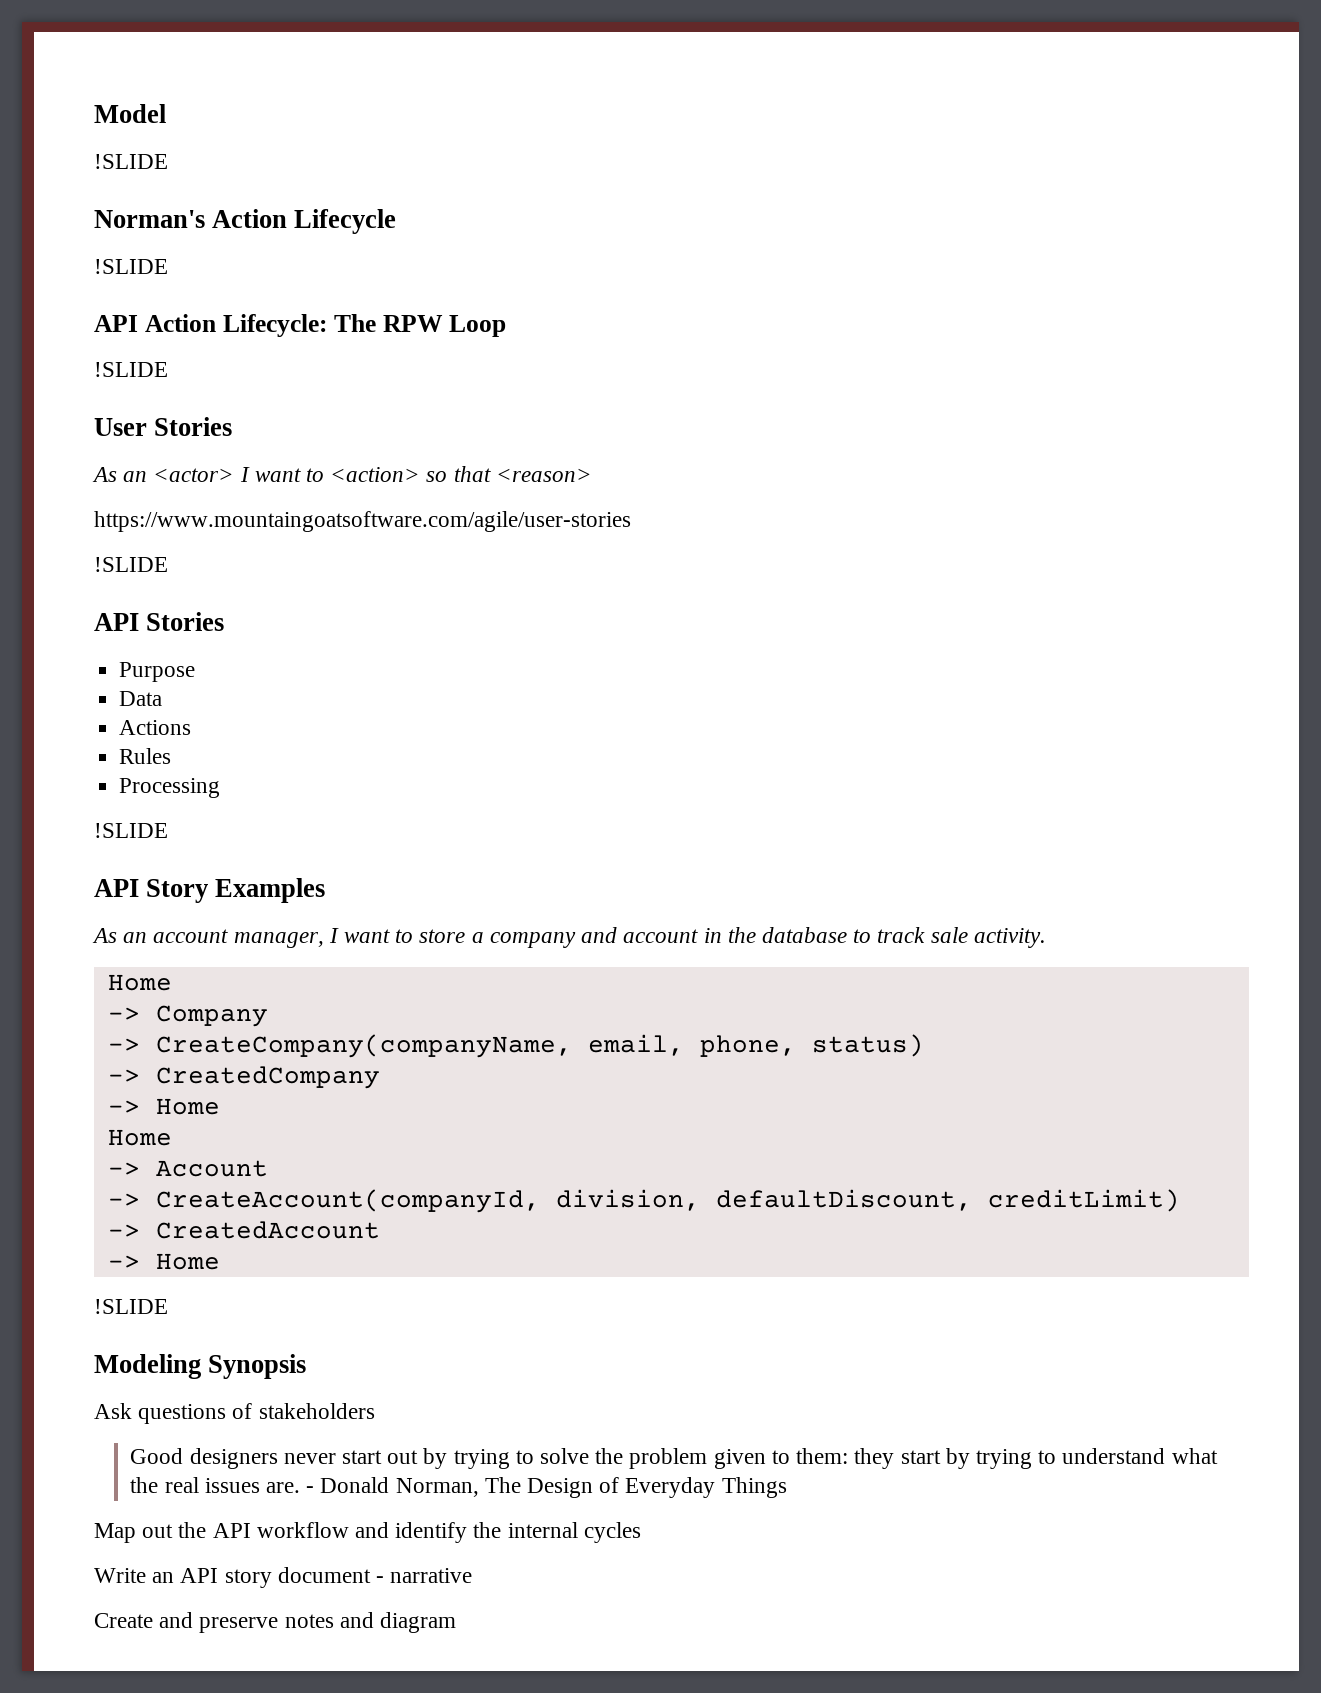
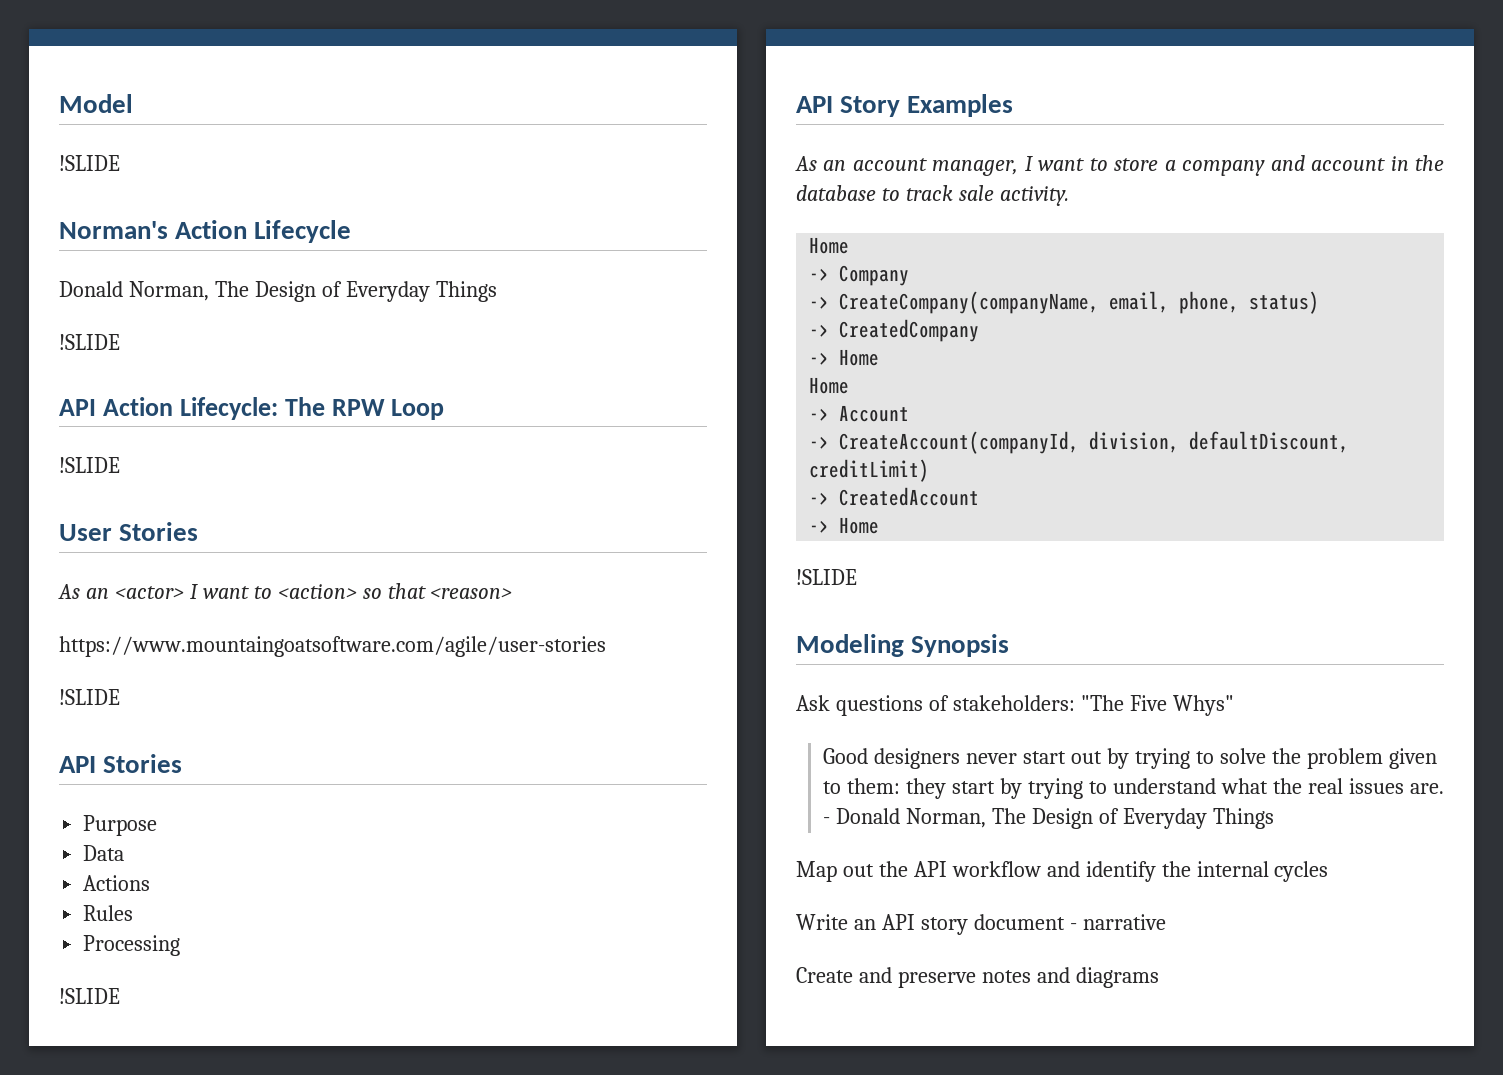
  Norman's Action Lifecycle
+ Donald Norman, The Design of Everyday Things
- Ask questions of stakeholders
+ Ask questions of stakeholders: "The Five Whys"
- Create and preserve notes and diagram
+ Create and preserve notes and diagrams

